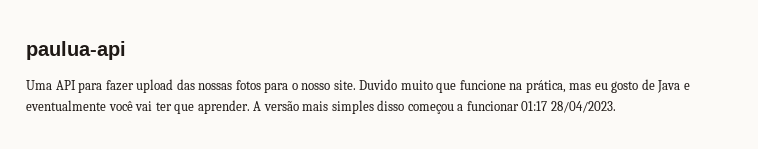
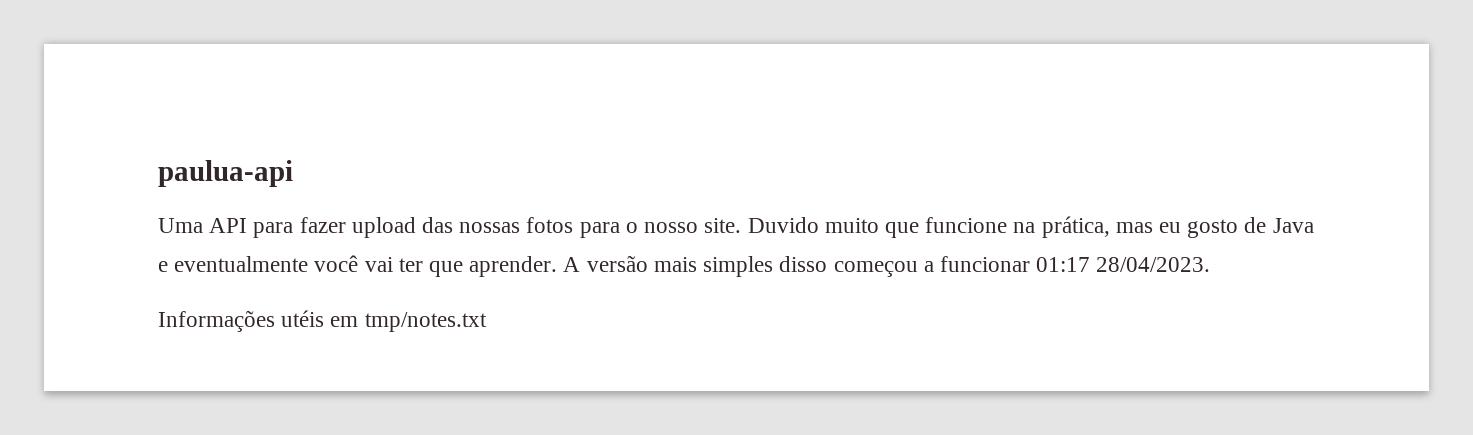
+ Informações utéis em tmp/notes.txt

